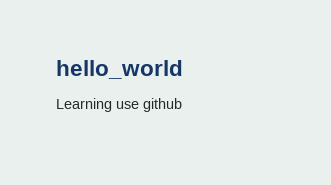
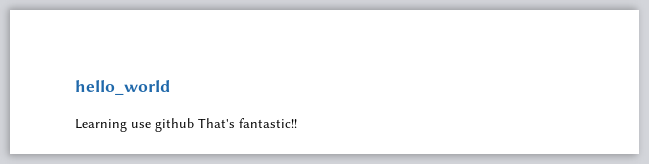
- Learning use github
+ Learning use github That's fantastic!!

